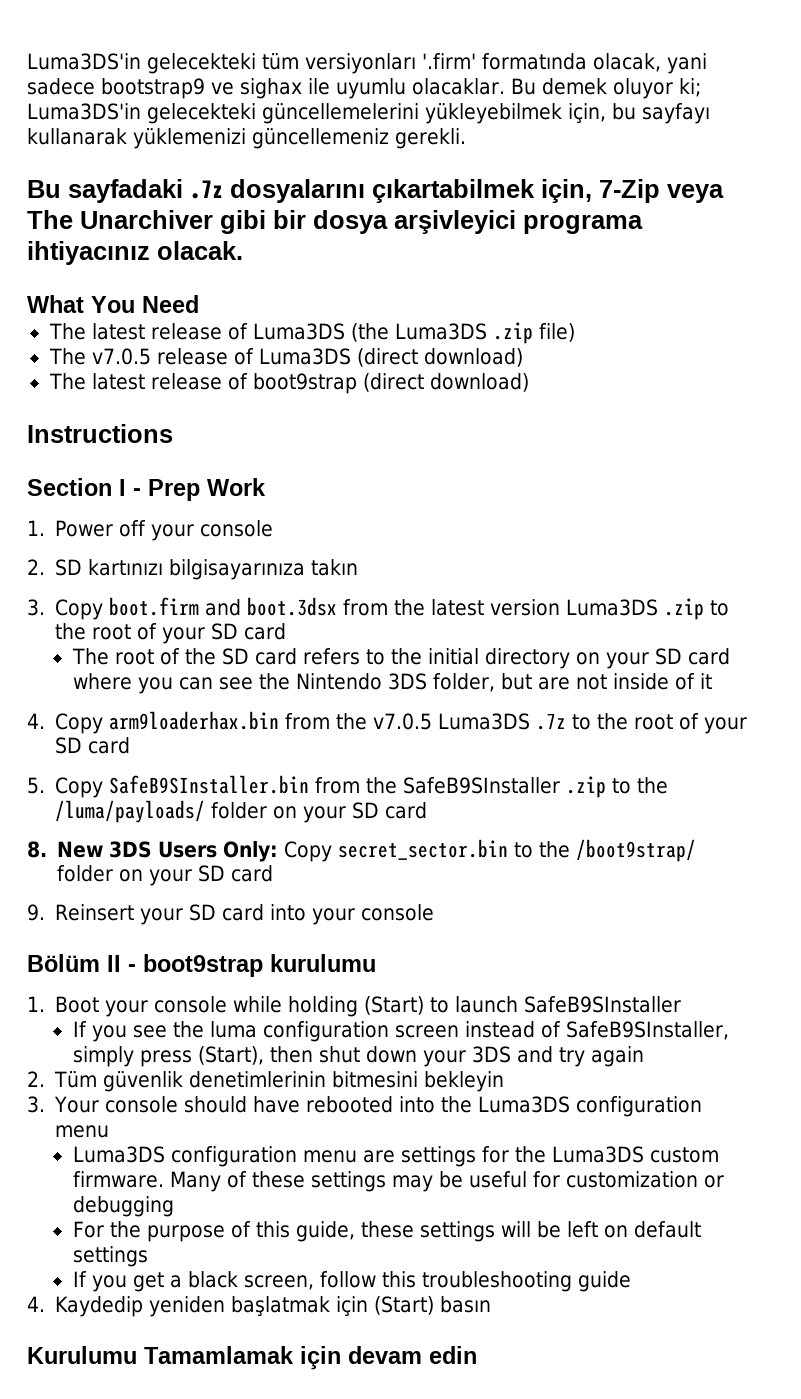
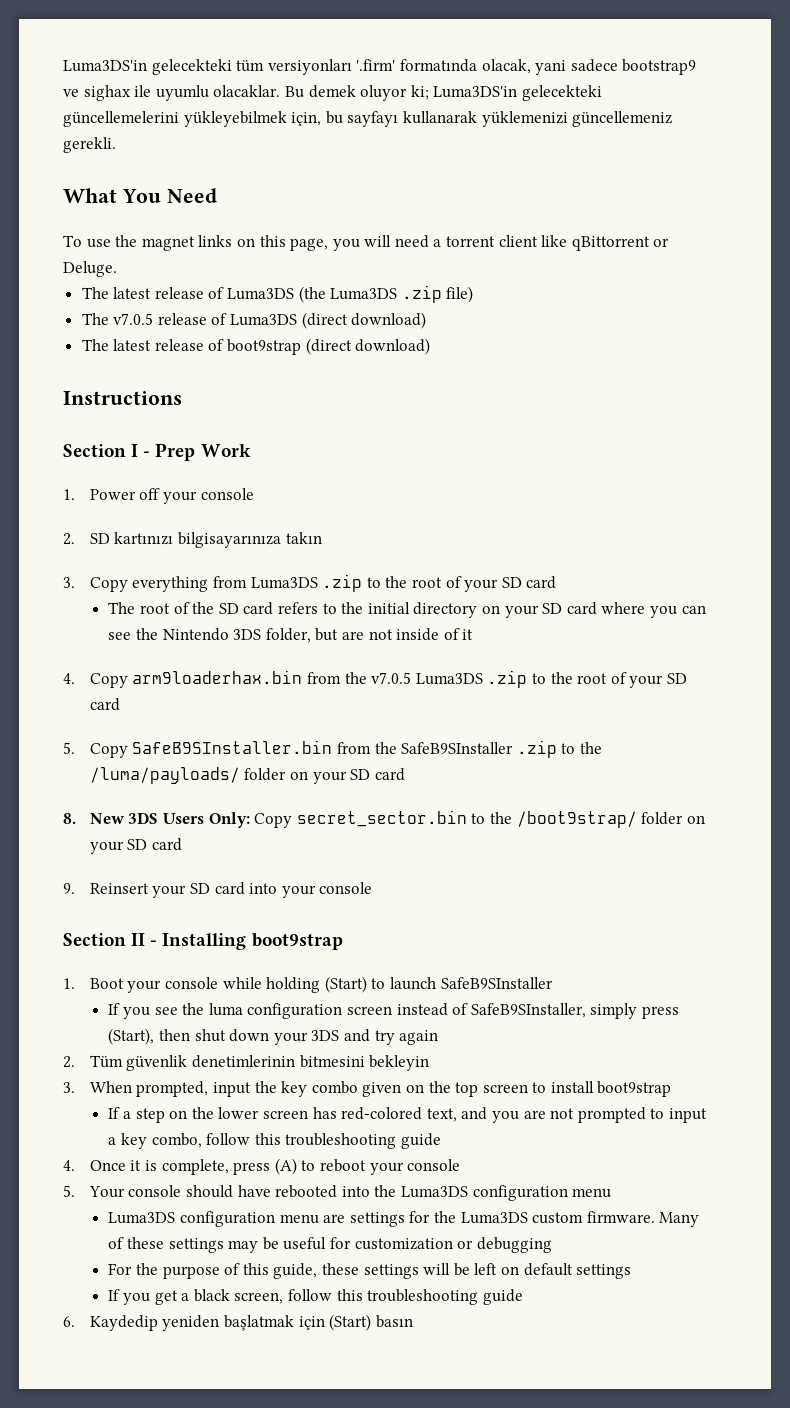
- Bu sayfadaki .7z dosyalarını çıkartabilmek için, 7-Zip veya The Unarchiver gibi bir dosya arşivleyici programa ihtiyacınız olacak.
  What You Need
+ To use the magnet links on this page, you will need a torrent client like qBittorrent or Deluge.
- 3. Copy boot.firm and boot.3dsx from the latest version Luma3DS .zip to the root of your SD card
+ 3. Copy everything from Luma3DS .zip to the root of your SD card
- 4. Copy arm9loaderhax.bin from the v7.0.5 Luma3DS .7z to the root of your SD card
+ 4. Copy arm9loaderhax.bin from the v7.0.5 Luma3DS .zip to the root of your SD card
- Bölüm II - boot9strap kurulumu
+ Section II - Installing boot9strap
- 3. Your console should have rebooted into the Luma3DS configuration menu
+ 3. When prompted, input the key combo given on the top screen to install boot9strap
+ If a step on the lower screen has red-colored text, and you are not prompted to input a key combo, follow this troubleshooting guide
+ 4. Once it is complete, press (A) to reboot your console
+ 5. Your console should have rebooted into the Luma3DS configuration menu
- 4. Kaydedip yeniden başlatmak için (Start) basın
+ 6. Kaydedip yeniden başlatmak için (Start) basın
- Kurulumu Tamamlamak için devam edin

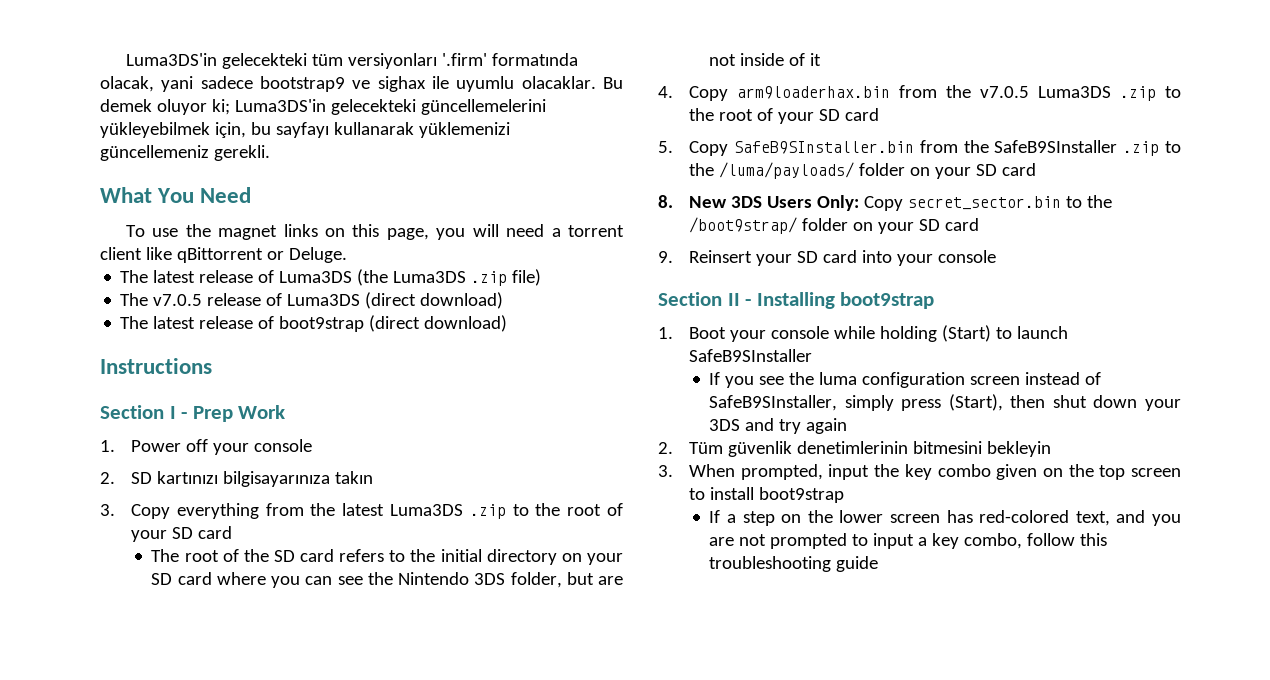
- 3. Copy everything from Luma3DS .zip to the root of your SD card
+ 3. Copy everything from the latest Luma3DS .zip to the root of your SD card
- 4. Once it is complete, press (A) to reboot your console
- 5. Your console should have rebooted into the Luma3DS configuration menu
- Luma3DS configuration menu are settings for the Luma3DS custom firmware. Many of these settings may be useful for customization or debugging
- For the purpose of this guide, these settings will be left on default settings
- If you get a black screen, follow this troubleshooting guide
- 6. Kaydedip yeniden başlatmak için (Start) basın

